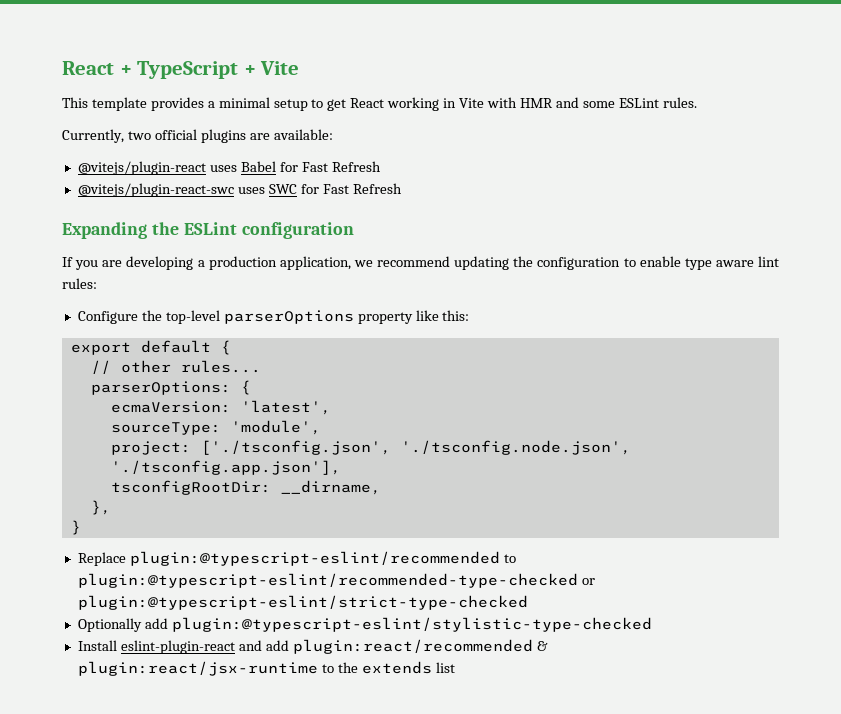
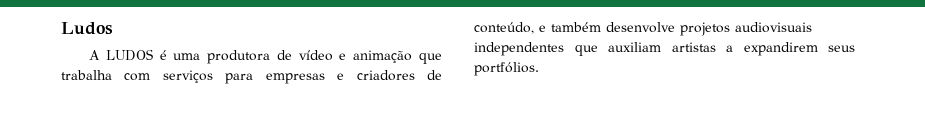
- React + TypeScript + Vite
- This template provides a minimal setup to get React working in Vite with HMR and some ESLint rules.
- Currently, two official plugins are available:
- @vitejs/plugin-react uses Babel for Fast Refresh
- @vitejs/plugin-react-swc uses SWC for Fast Refresh
- Expanding the ESLint configuration
- If you are developing a production application, we recommend updating the configuration to enable type aware lint rules:
- Configure the top-level parserOptions property like this:
- export default {
- // other rules...
- parserOptions: {
- ecmaVersion: 'latest',
- sourceType: 'module',
- project: ['./tsconfig.json', './tsconfig.node.json', './tsconfig.app.json'],
- tsconfigRootDir: __dirname,
- },
- }
- Replace plugin:@typescript-eslint/recommended to plugin:@typescript-eslint/recommended-type-checked or plugin:@typescript-eslint/strict-type-checked
- Optionally add plugin:@typescript-eslint/stylistic-type-checked
- Install eslint-plugin-react and add plugin:react/recommended & plugin:react/jsx-runtime to the extends list
+ Ludos
+ A LUDOS é uma produtora de vídeo e animação que trabalha com serviços para empresas e criadores de conteúdo, e também desenvolve projetos audiovisuais independentes que auxiliam artistas a expandirem seus portfólios.

